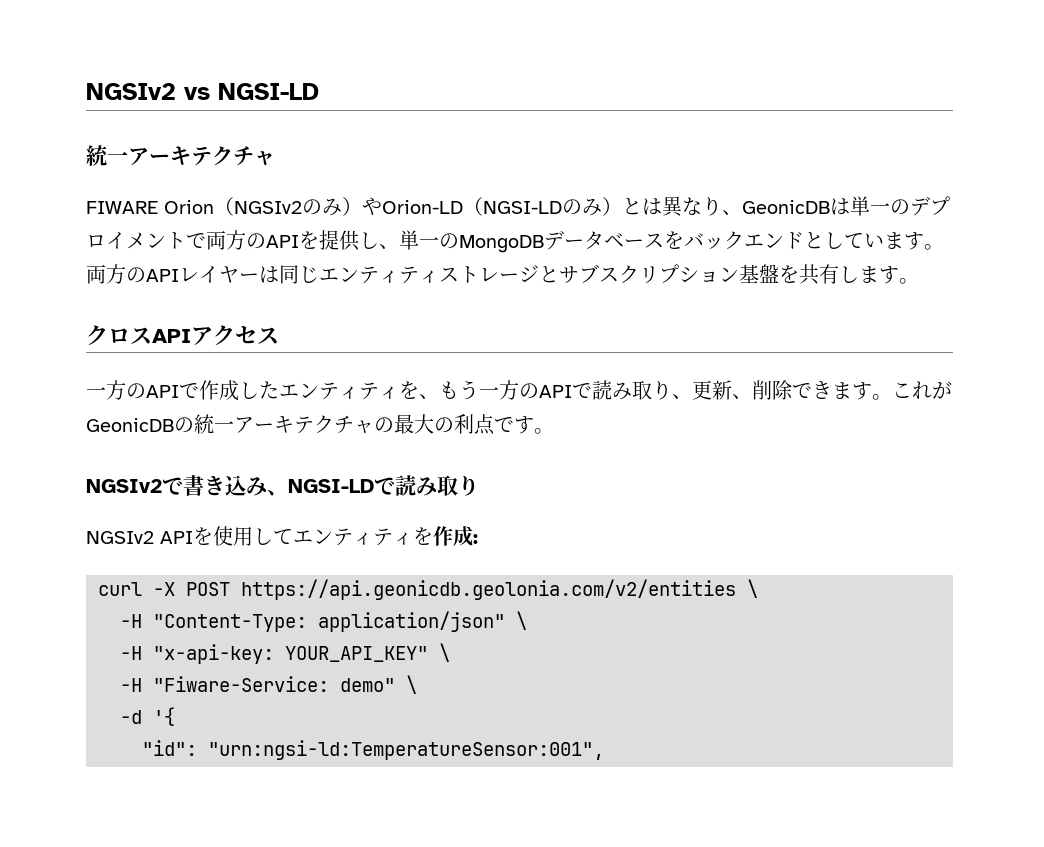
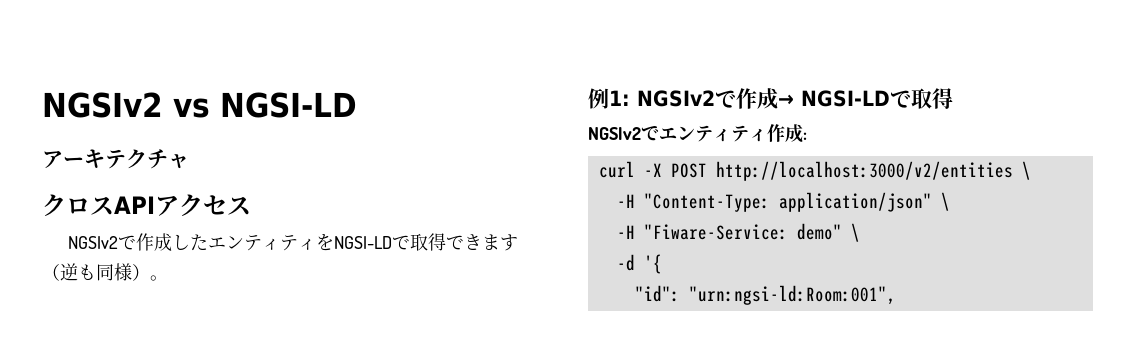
  NGSIv2 vs NGSI-LD
- 統一アーキテクチャ
- FIWARE Orion（NGSIv2のみ）やOrion-LD（NGSI-LDのみ）とは異なり、GeonicDBは単一のデプロイメントで両方のAPIを提供し、単一のMongoDBデータベースをバックエンドとしています。両方のAPIレイヤーは同じエンティティストレージとサブスクリプション基盤を共有します。
+ アーキテクチャ
- 一方のAPIで作成したエンティティを、もう一方のAPIで読み取り、更新、削除できます。これがGeonicDBの統一アーキテクチャの最大の利点です。
- NGSIv2で書き込み、NGSI-LDで読み取り
- NGSIv2 APIを使用してエンティティを作成:
+ NGSIv2で作成したエンティティをNGSI-LDで取得できます（逆も同様）。
+ 例1: NGSIv2で作成→ NGSI-LDで取得
+ NGSIv2でエンティティ作成:
- curl -X POST https://api.geonicdb.geolonia.com/v2/entities \
+ curl -X POST http://localhost:3000/v2/entities \
- -H "x-api-key: YOUR_API_KEY" \
- "id": "urn:ngsi-ld:TemperatureSensor:001",
+ "id": "urn:ngsi-ld:Room:001",

